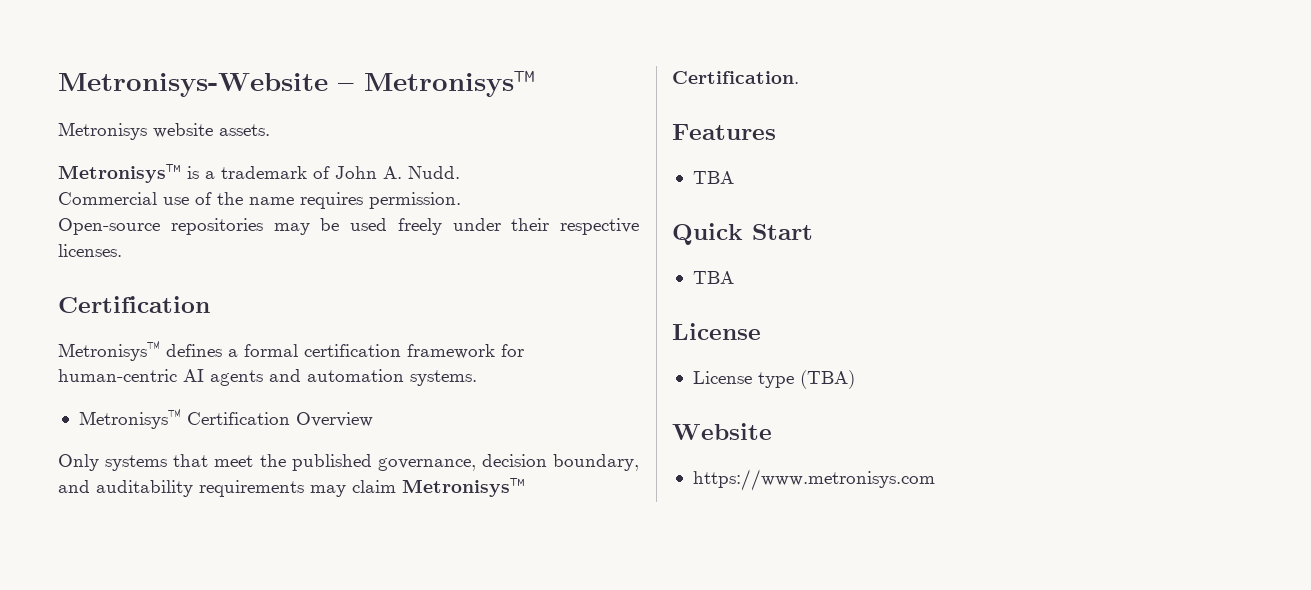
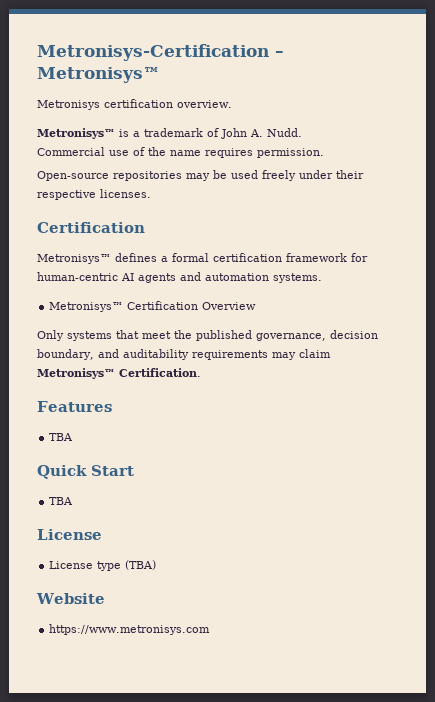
- Metronisys-Website – Metronisys™
+ Metronisys-Certification – Metronisys™
- Metronisys website assets.
+ Metronisys certification overview.

